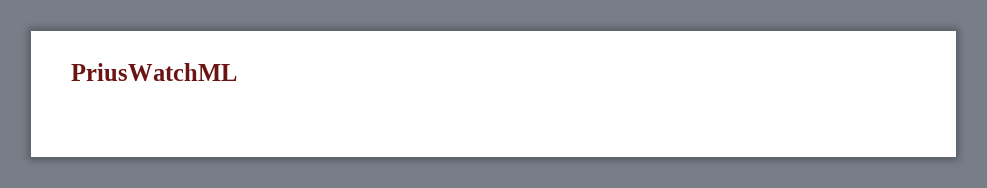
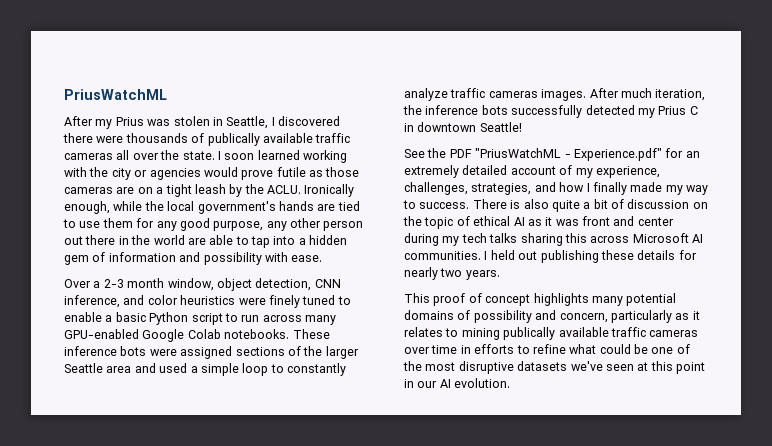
+ After my Prius was stolen in Seattle, I discovered there were thousands of publically available traffic cameras all over the state. I soon learned working with the city or agencies would prove futile as those cameras are on a tight leash by the ACLU. Ironically enough, while the local government's hands are tied to use them for any good purpose, any other person out there in the world are able to tap into a hidden gem of information and possibility with ease.
+ Over a 2-3 month window, object detection, CNN inference, and color heuristics were finely tuned to enable a basic Python script to run across many GPU-enabled Google Colab notebooks. These inference bots were assigned sections of the larger Seattle area and used a simple loop to constantly analyze traffic cameras images. After much iteration, the inference bots successfully detected my Prius C in downtown Seattle!
+ See the PDF "PriusWatchML - Experience.pdf" for an extremely detailed account of my experience, challenges, strategies, and how I finally made my way to success. There is also quite a bit of discussion on the topic of ethical AI as it was front and center during my tech talks sharing this across Microsoft AI communities. I held out publishing these details for nearly two years.
+ This proof of concept highlights many potential domains of possibility and concern, particularly as it relates to mining publically available traffic cameras over time in efforts to refine what could be one of the most disruptive datasets we've seen at this point in our AI evolution.

